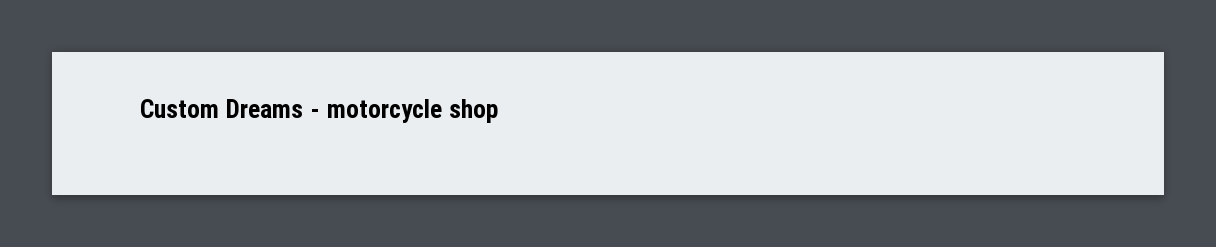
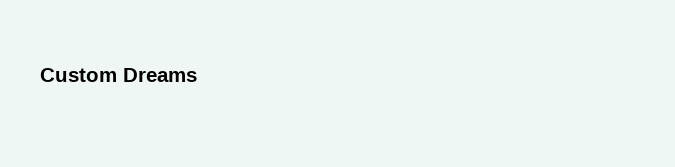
- Custom Dreams - motorcycle shop
+ Custom Dreams

